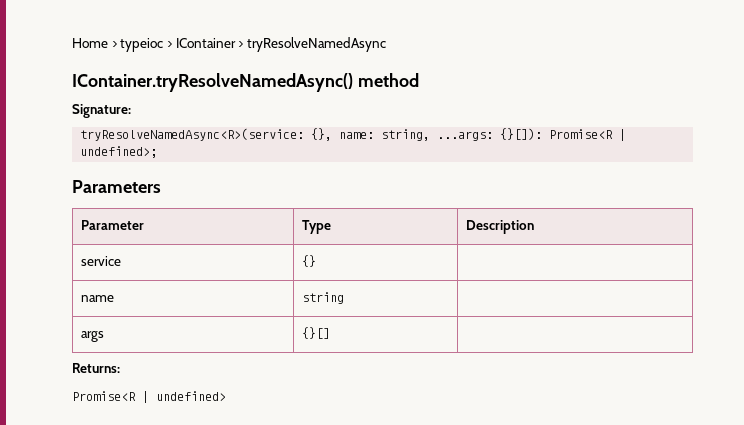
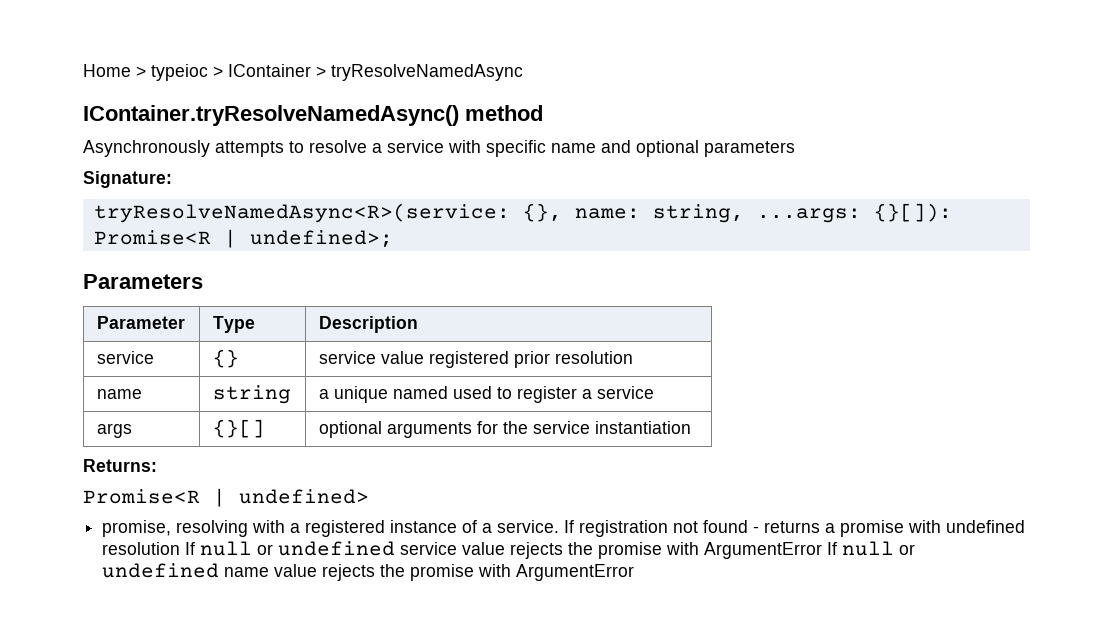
+ Asynchronously attempts to resolve a service with specific name and optional parameters
- service | {} |
- name | string |
- args | {}[] |
+ service | {} | service value registered prior resolution
+ name | string | a unique named used to register a service
+ args | {}[] | optional arguments for the service instantiation
  Returns:
  Promise<R | undefined>
+ promise, resolving with a registered instance of a service. If registration not found - returns a promise with undefined resolution If null or undefined service value rejects the promise with ArgumentError If null or undefined name value rejects the promise with ArgumentError

